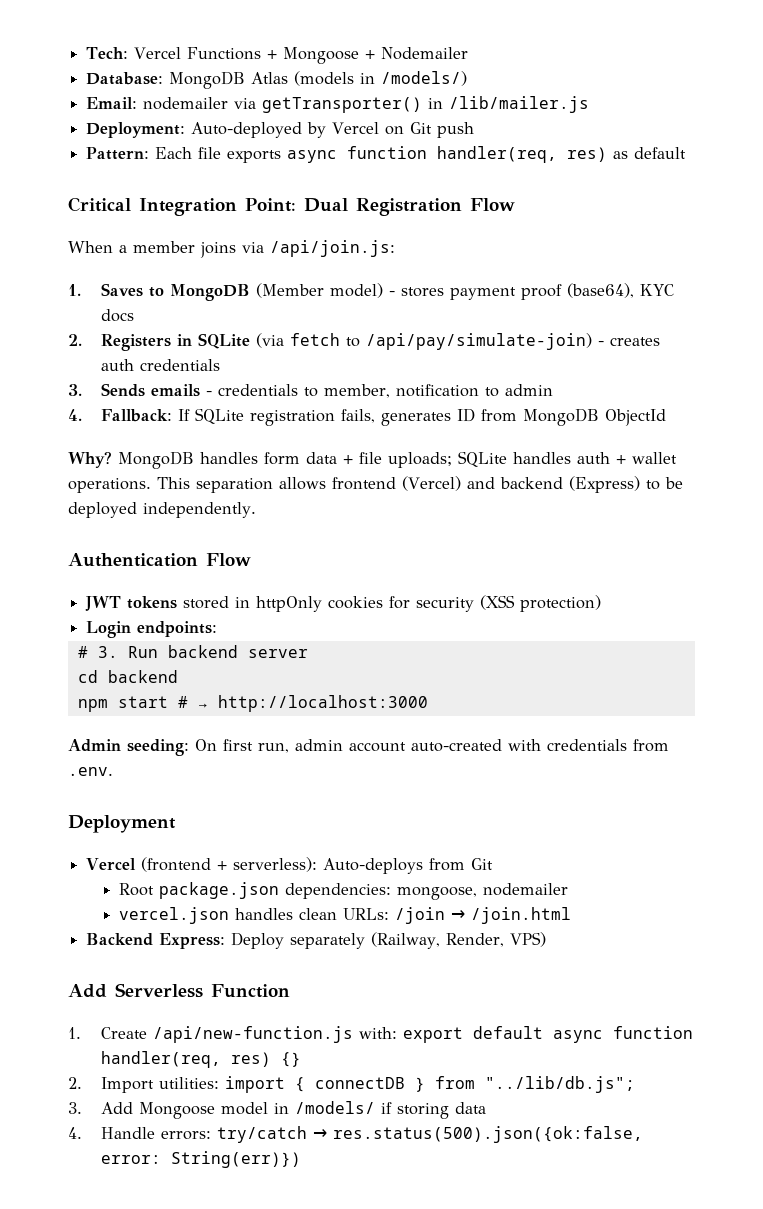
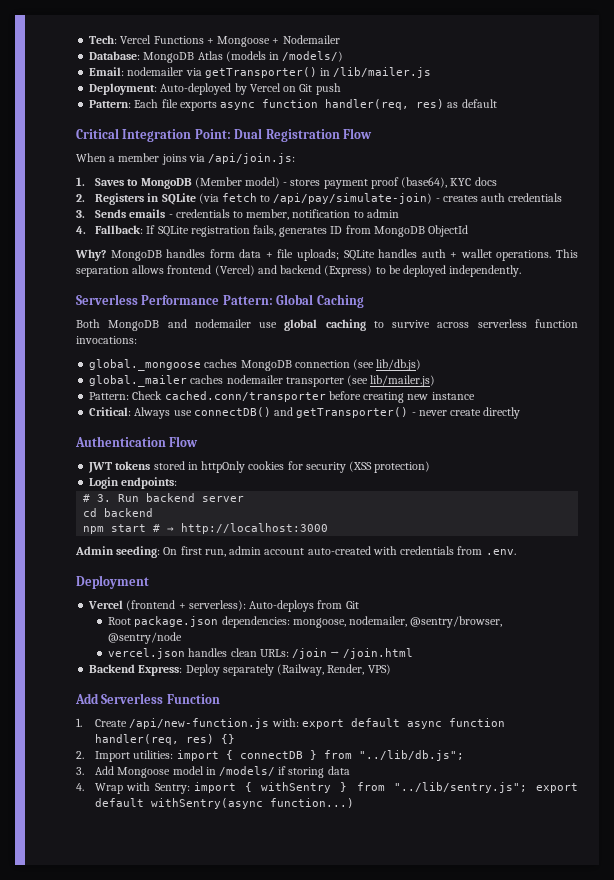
+ Serverless Performance Pattern: Global Caching
+ Both MongoDB and nodemailer use global caching to survive across serverless function invocations:
+ global._mongoose caches MongoDB connection (see lib/db.js)
+ global._mailer caches nodemailer transporter (see lib/mailer.js)
+ Pattern: Check cached.conn/transporter before creating new instance
+ Critical: Always use connectDB() and getTransporter() - never create directly
- Root package.json dependencies: mongoose, nodemailer
+ Root package.json dependencies: mongoose, nodemailer, @sentry/browser, @sentry/node
- 4. Handle errors: try/catch → res.status(500).json({ok:false, error: String(err)})
+ 4. Wrap with Sentry: import { withSentry } from "../lib/sentry.js"; export default withSentry(async function...)

